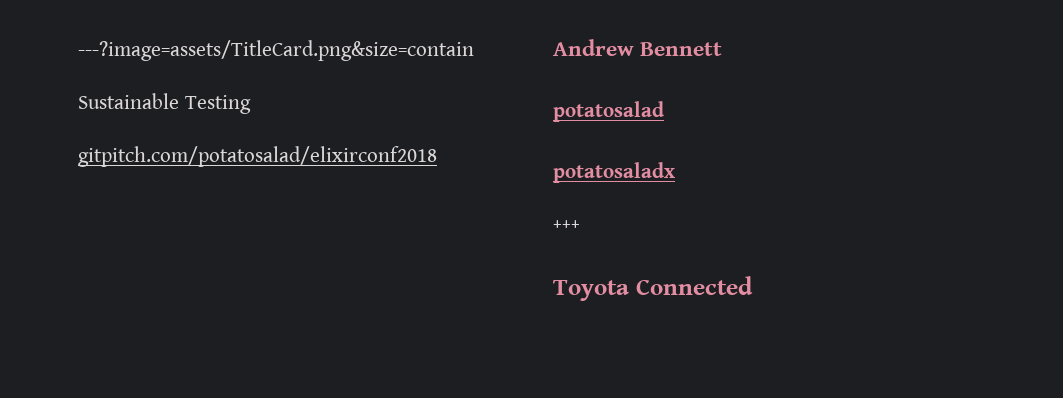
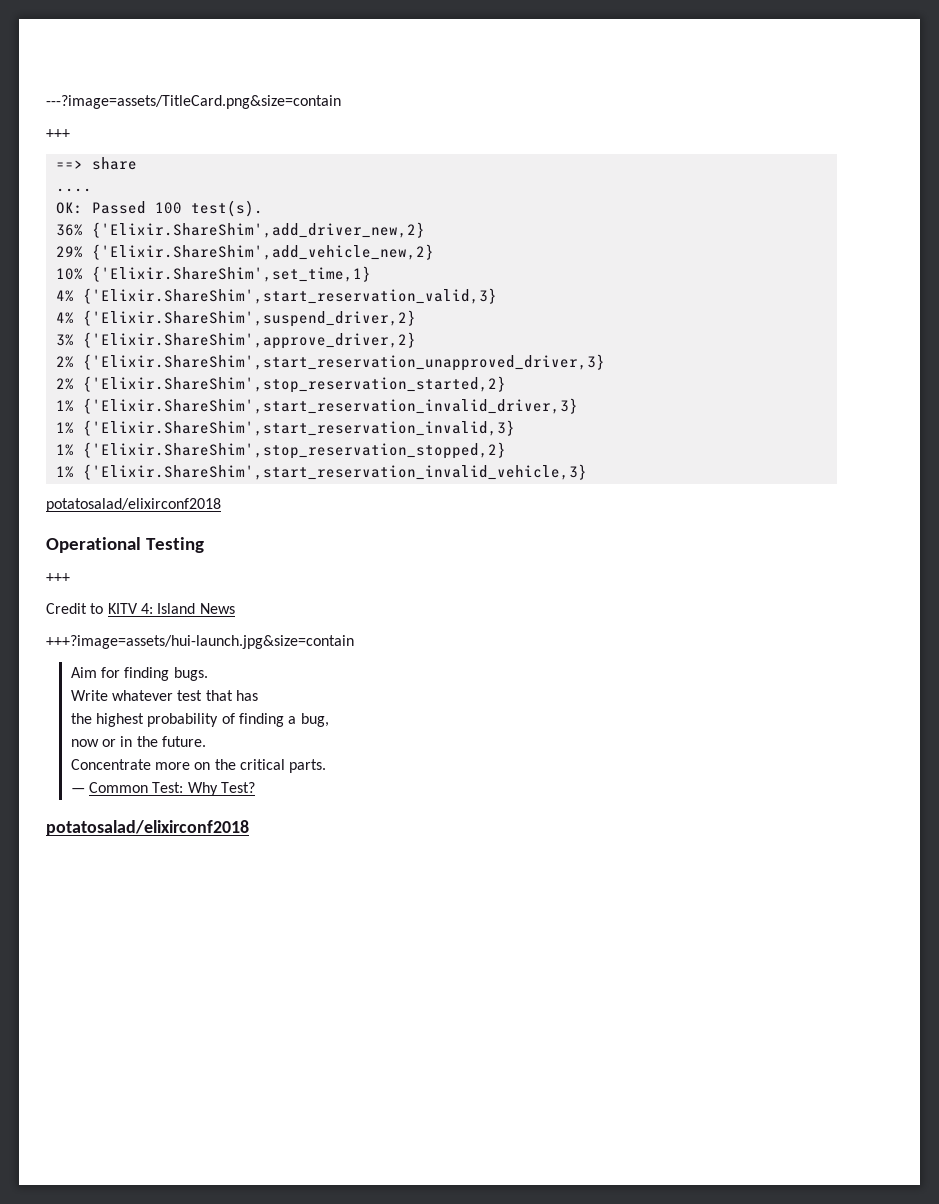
  ---?image=assets/TitleCard.png&size=contain
- Sustainable Testing
- gitpitch.com/potatosalad/elixirconf2018
- Andrew Bennett
- potatosalad
- potatosaladx
  +++
- Toyota Connected
+ ==> share
+ ....
+ OK: Passed 100 test(s).
+ 36% {'Elixir.ShareShim',add_driver_new,2}
+ 29% {'Elixir.ShareShim',add_vehicle_new,2}
+ 10% {'Elixir.ShareShim',set_time,1}
+ 4% {'Elixir.ShareShim',start_reservation_valid,3}
+ 4% {'Elixir.ShareShim',suspend_driver,2}
+ 3% {'Elixir.ShareShim',approve_driver,2}
+ 2% {'Elixir.ShareShim',start_reservation_unapproved_driver,3}
+ 2% {'Elixir.ShareShim',stop_reservation_started,2}
+ 1% {'Elixir.ShareShim',start_reservation_invalid_driver,3}
+ 1% {'Elixir.ShareShim',start_reservation_invalid,3}
+ 1% {'Elixir.ShareShim',stop_reservation_stopped,2}
+ 1% {'Elixir.ShareShim',start_reservation_invalid_vehicle,3}
+ potatosalad/elixirconf2018
+ Operational Testing
+ +++
+ Credit to KITV 4: Island News
+ +++?image=assets/hui-launch.jpg&size=contain
+ Aim for finding bugs.
+ Write whatever test that has
+ the highest probability of finding a bug,
+ now or in the future.
+ Concentrate more on the critical parts.
+ — Common Test: Why Test?
+ potatosalad/elixirconf2018

